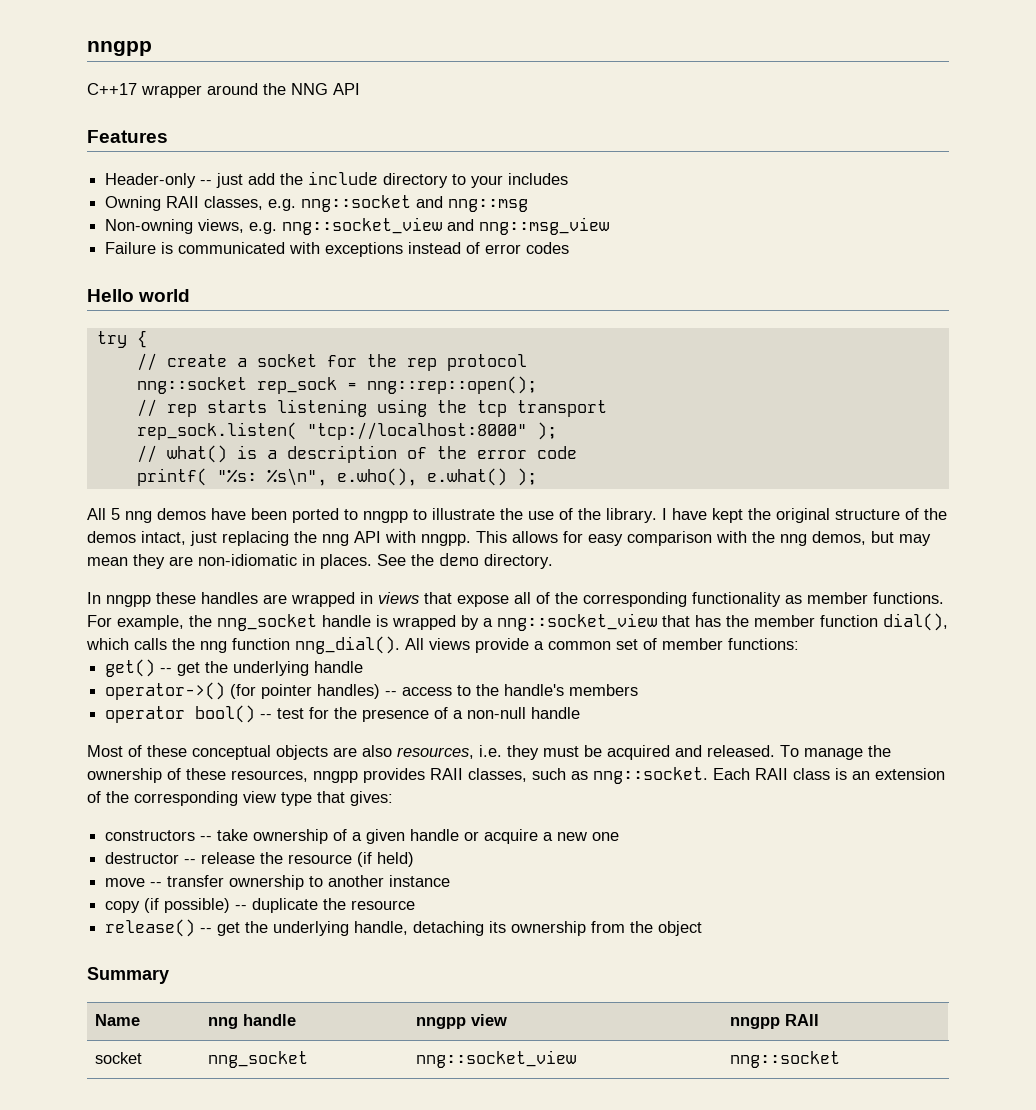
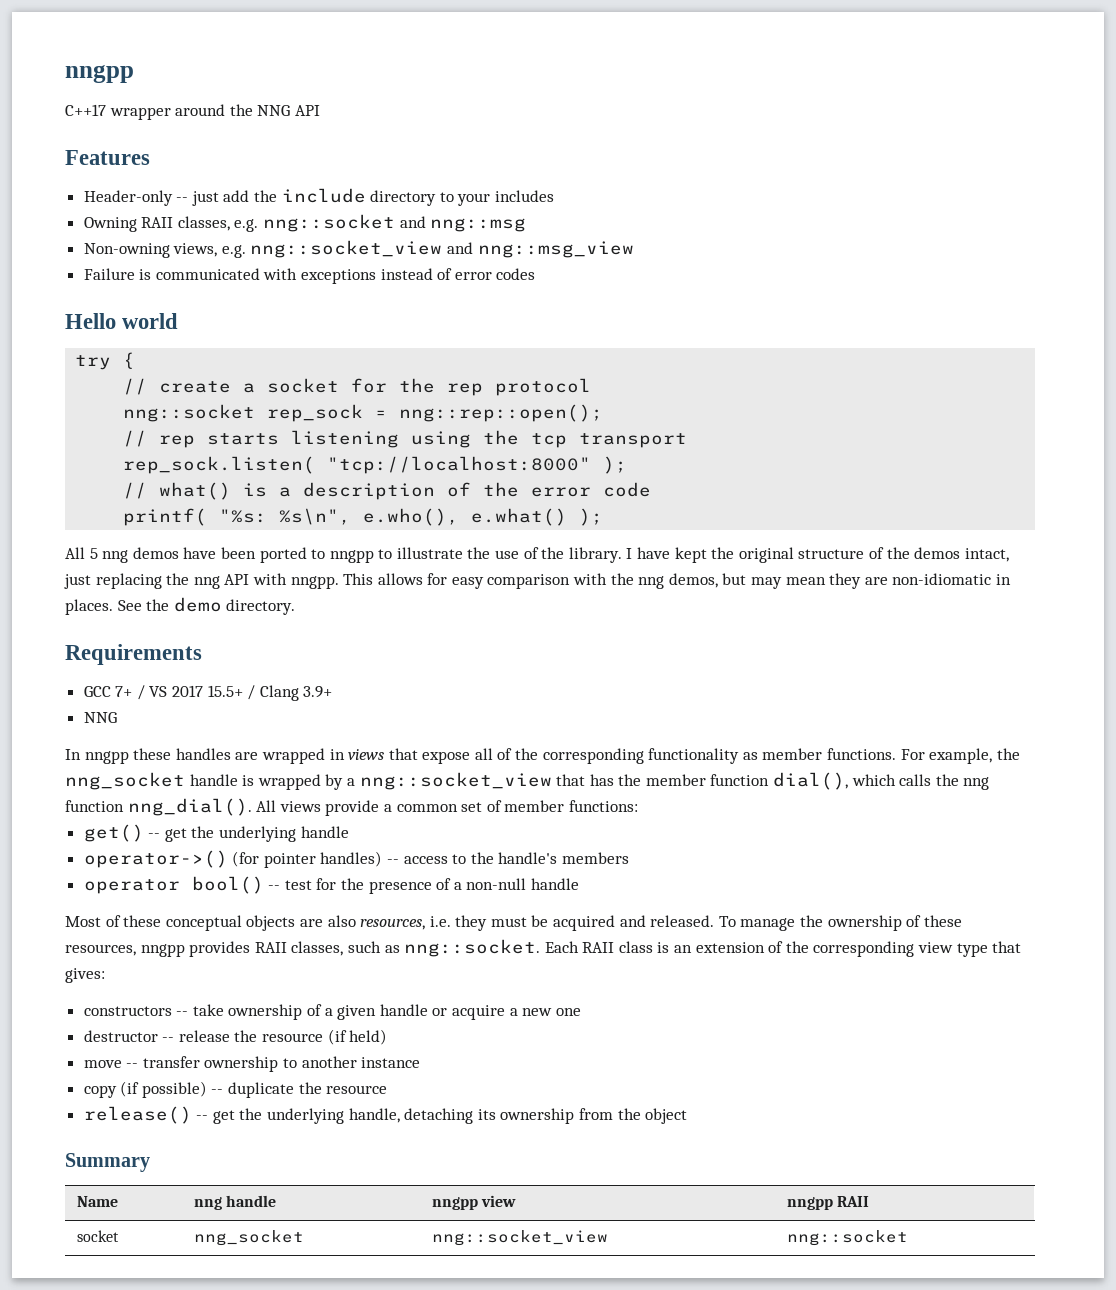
+ Requirements
+ GCC 7+ / VS 2017 15.5+ / Clang 3.9+
+ NNG

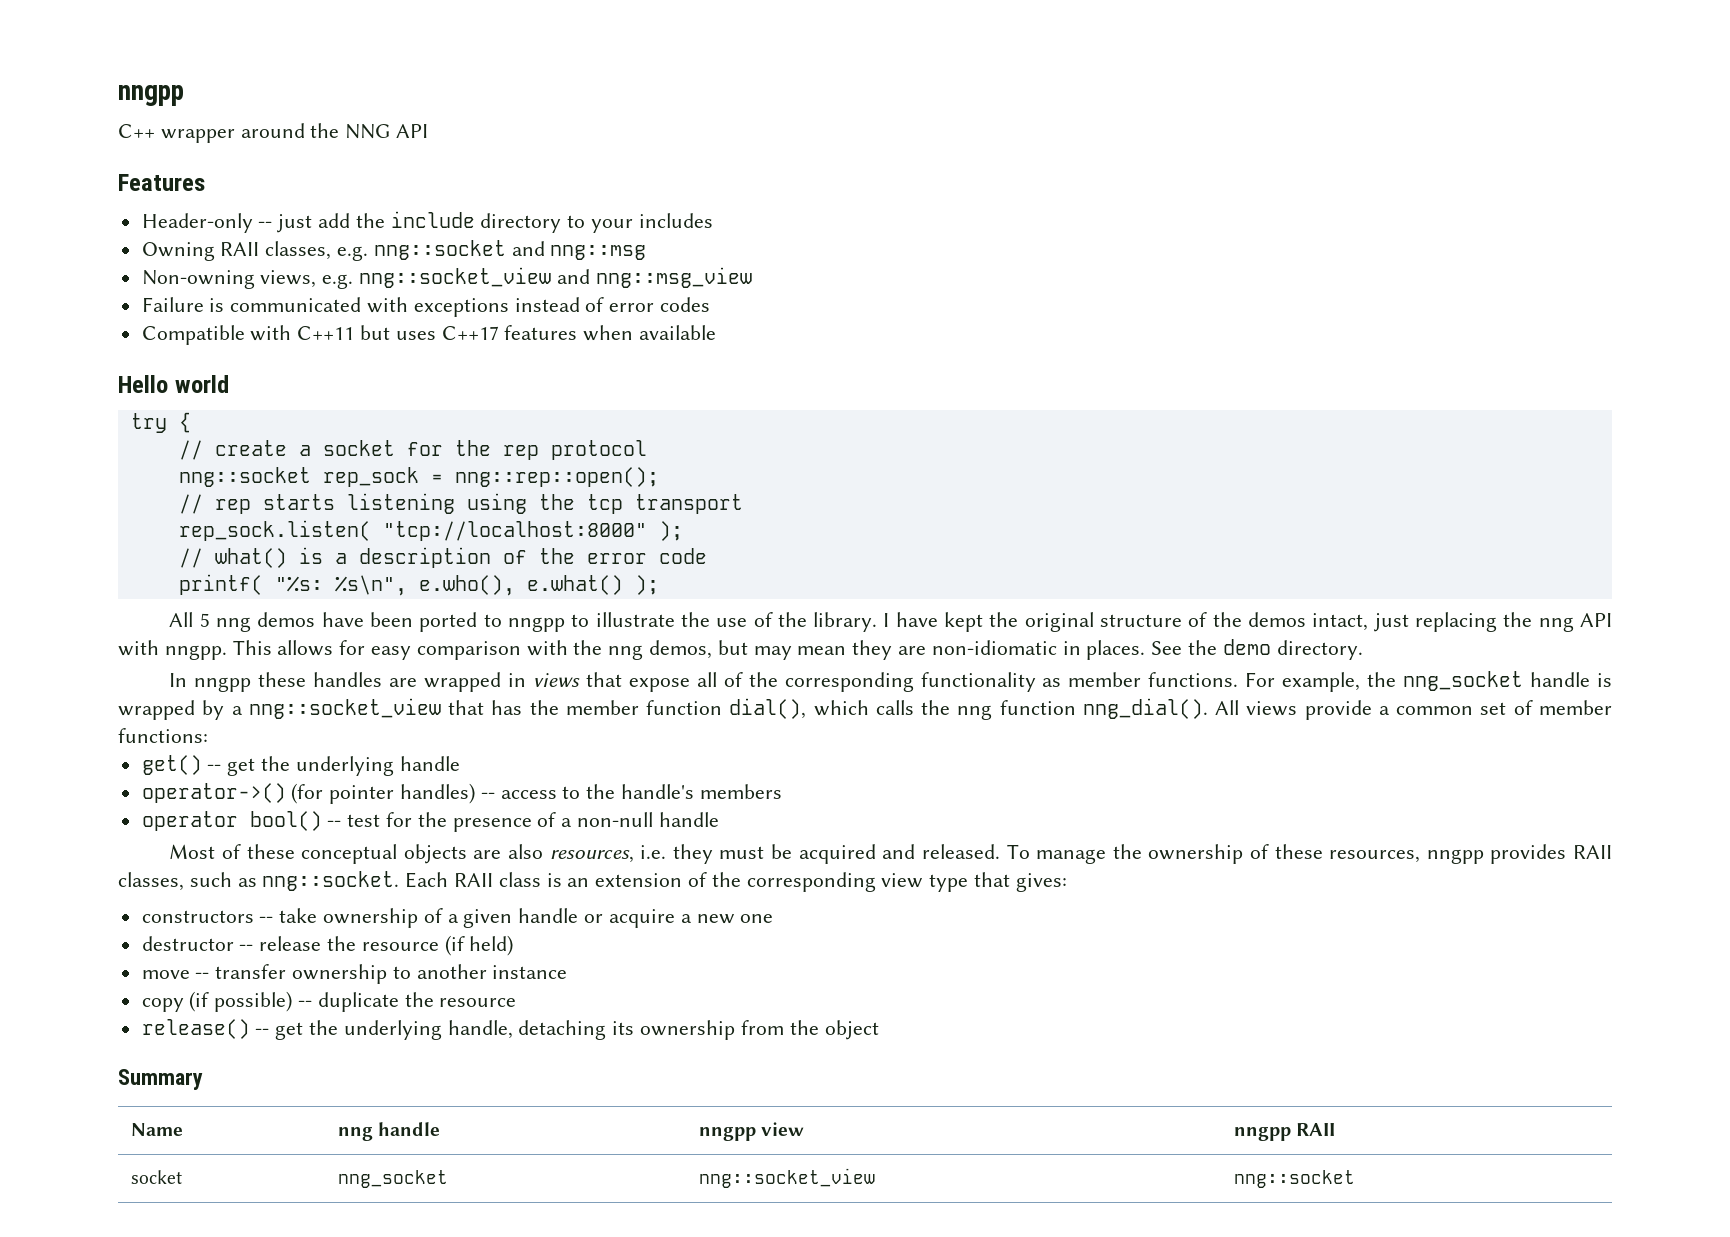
- C++17 wrapper around the NNG API
+ C++ wrapper around the NNG API
+ Compatible with C++11 but uses C++17 features when available
- Requirements
- GCC 7+ / VS 2017 15.5+ / Clang 3.9+
- NNG

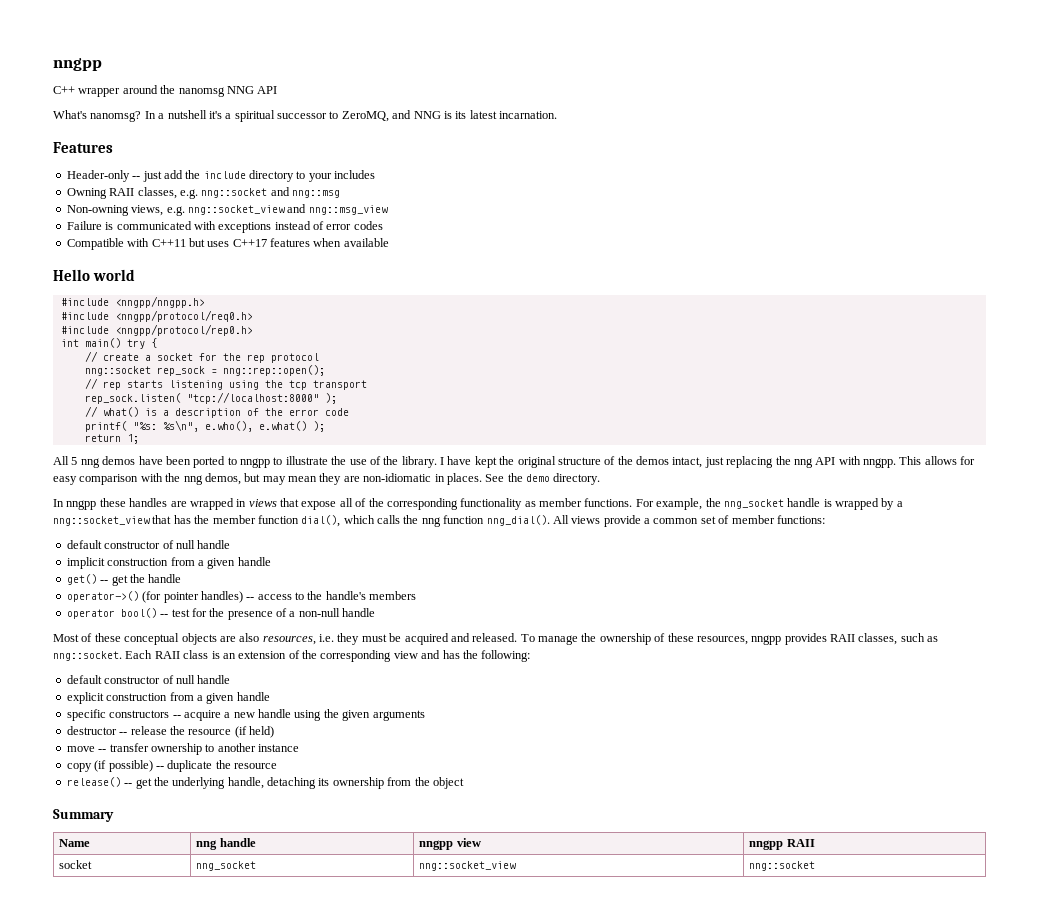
- C++ wrapper around the NNG API
+ C++ wrapper around the nanomsg NNG API
+ What's nanomsg? In a nutshell it's a spiritual successor to ZeroMQ, and NNG is its latest incarnation.
- try {
+ #include <nngpp/nngpp.h>
+ #include <nngpp/protocol/req0.h>
+ #include <nngpp/protocol/rep0.h>
+ int main() try {
+ return 1;
  All views provide a common set of member functions:
+ default constructor of null handle
+ implicit construction from a given handle
- get() -- get the underlying handle
+ get() -- get the handle
- Each RAII class is an extension of the corresponding view type that gives:
- constructors -- take ownership of a given handle or acquire a new one
+ Each RAII class is an extension of the corresponding view and has the following:
+ default constructor of null handle
+ explicit construction from a given handle
+ specific constructors -- acquire a new handle using the given arguments

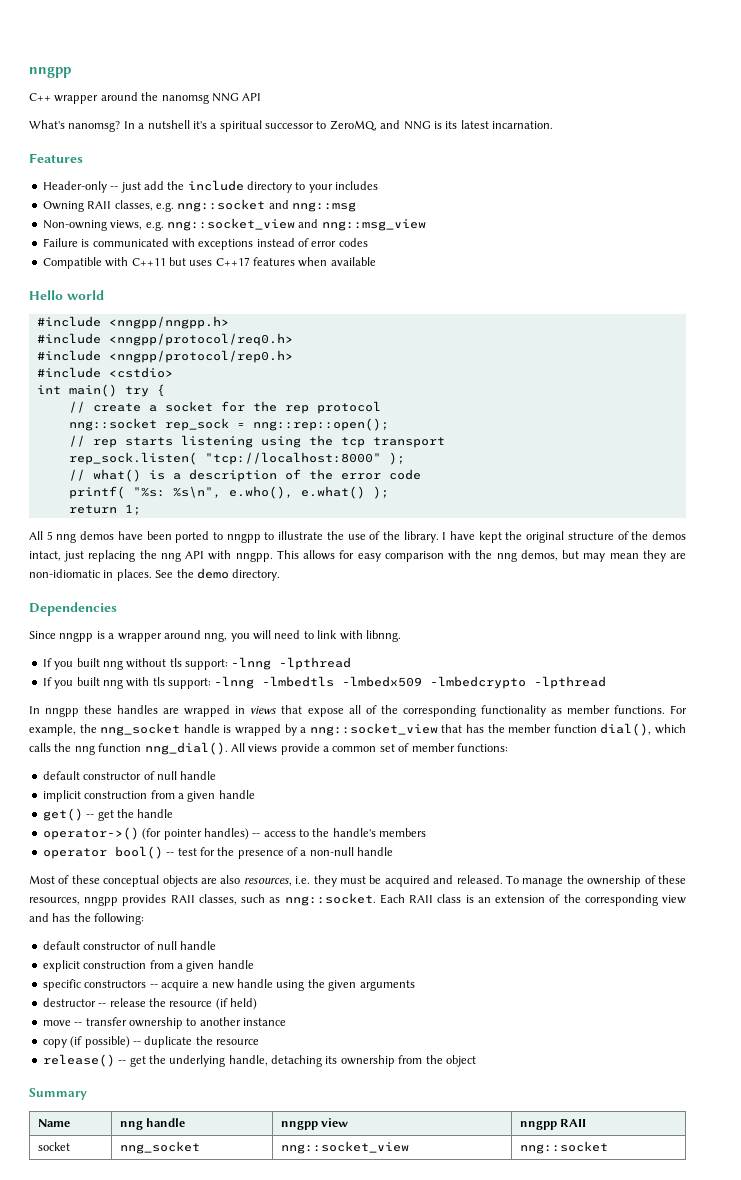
+ #include <cstdio>
+ Dependencies
+ Since nngpp is a wrapper around nng, you will need to link with libnng.
+ If you built nng without tls support: -lnng -lpthread
+ If you built nng with tls support: -lnng -lmbedtls -lmbedx509 -lmbedcrypto -lpthread

